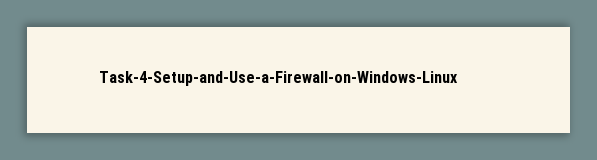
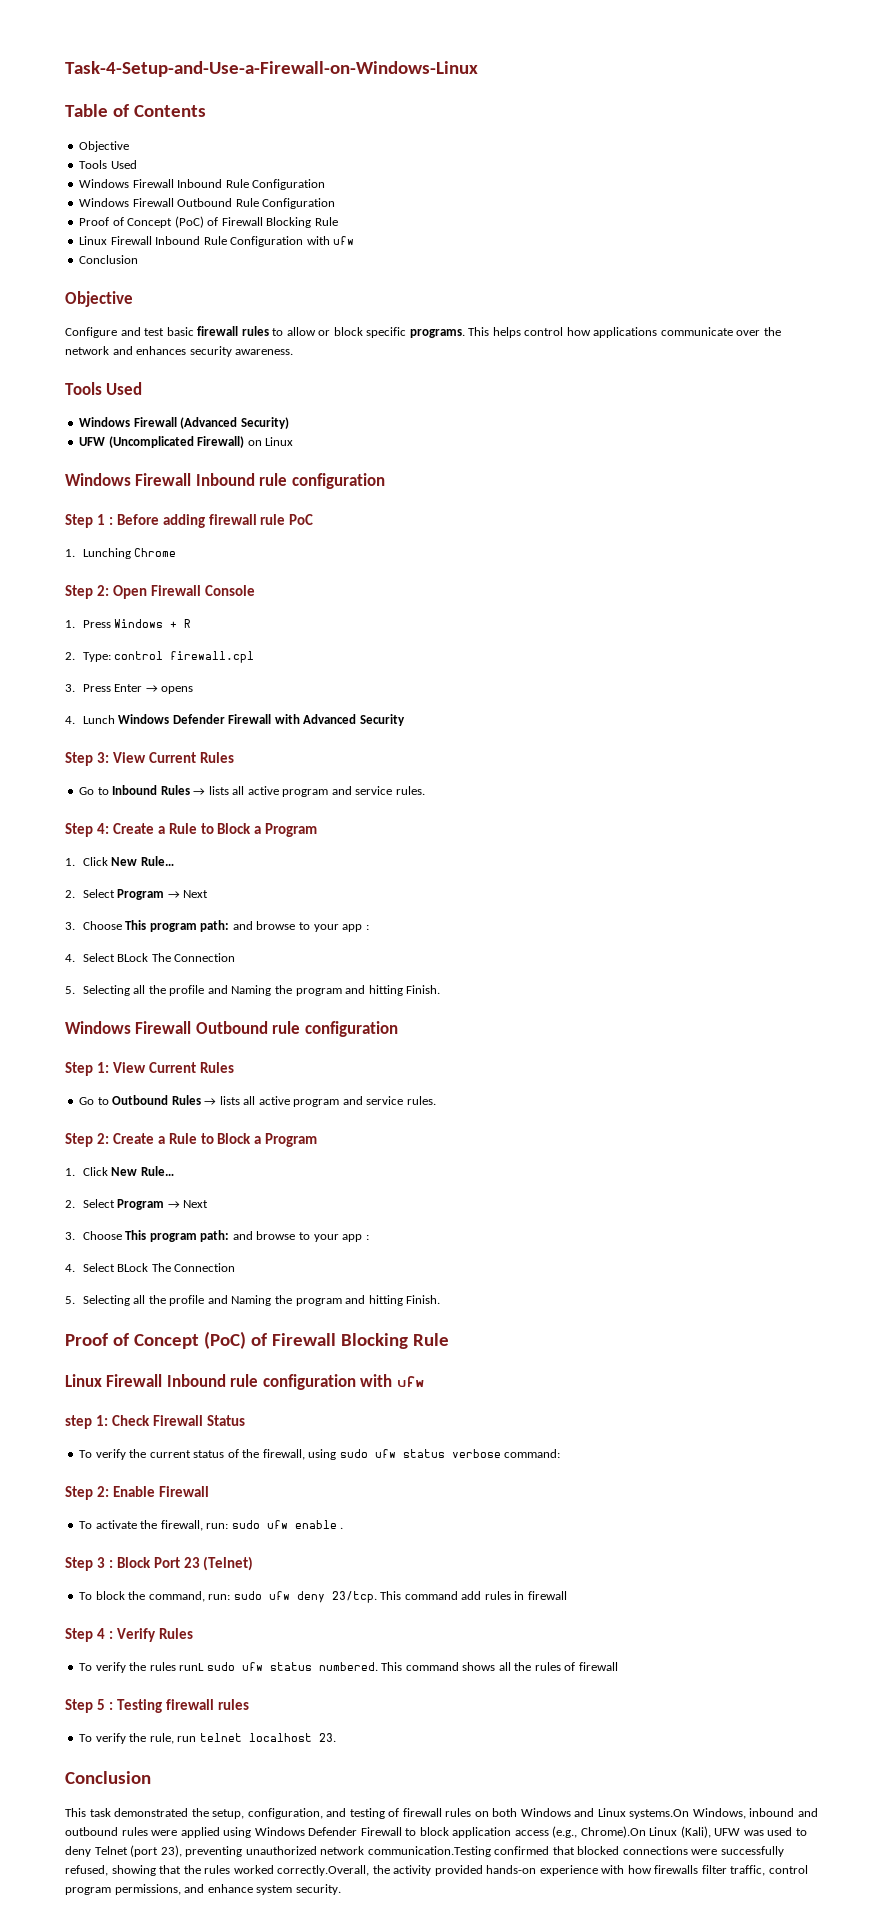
+ Table of Contents
+ Objective
+ Tools Used
+ Windows Firewall Inbound Rule Configuration
+ Windows Firewall Outbound Rule Configuration
+ Proof of Concept (PoC) of Firewall Blocking Rule
+ Linux Firewall Inbound Rule Configuration with ufw
+ Conclusion
+ Objective
+ Configure and test basic firewall rules to allow or block specific programs. This helps control how applications communicate over the network and enhances security awareness.
+ Tools Used
+ Windows Firewall (Advanced Security)
+ UFW (Uncomplicated Firewall) on Linux
+ Windows Firewall Inbound rule configuration
+ Step 1 : Before adding firewall rule PoC
+ 1. Lunching Chrome
+ Step 2: Open Firewall Console
+ 1. Press Windows + R
+ 2. Type: control firewall.cpl
+ 3. Press Enter → opens
+ 4. Lunch Windows Defender Firewall with Advanced Security
+ Step 3: View Current Rules
+ Go to Inbound Rules → lists all active program and service rules.
+ Step 4: Create a Rule to Block a Program
+ 1. Click New Rule…
+ 2. Select Program → Next
+ 3. Choose This program path: and browse to your app :
+ 4. Select BLock The Connection
+ 5. Selecting all the profile and Naming the program and hitting Finish.
+ Windows Firewall Outbound rule configuration
+ Step 1: View Current Rules
+ Go to Outbound Rules → lists all active program and service rules.
+ Step 2: Create a Rule to Block a Program
+ 1. Click New Rule…
+ 2. Select Program → Next
+ 3. Choose This program path: and browse to your app :
+ 4. Select BLock The Connection
+ 5. Selecting all the profile and Naming the program and hitting Finish.
+ Proof of Concept (PoC) of Firewall Blocking Rule
+ Linux Firewall Inbound rule configuration with ufw
+ step 1: Check Firewall Status
+ To verify the current status of the firewall, using sudo ufw status verbose command:
+ Step 2: Enable Firewall
+ To activate the firewall, run: sudo ufw enable .
+ Step 3 : Block Port 23 (Telnet)
+ To block the command, run: sudo ufw deny 23/tcp. This command add rules in firewall
+ Step 4 : Verify Rules
+ To verify the rules runL sudo ufw status numbered. This command shows all the rules of firewall
+ Step 5 : Testing firewall rules
+ To verify the rule, run telnet localhost 23.
+ Conclusion
+ This task demonstrated the setup, configuration, and testing of firewall rules on both Windows and Linux systems.On Windows, inbound and outbound rules were applied using Windows Defender Firewall to block application access (e.g., Chrome).On Linux (Kali), UFW was used to deny Telnet (port 23), preventing unauthorized network communication.Testing confirmed that blocked connections were successfully refused, showing that the rules worked correctly.Overall, the activity provided hands-on experience with how firewalls filter traffic, control program permissions, and enhance system security.

